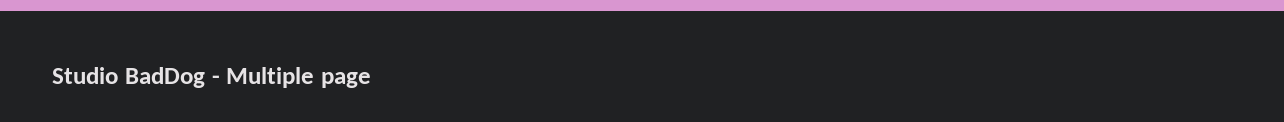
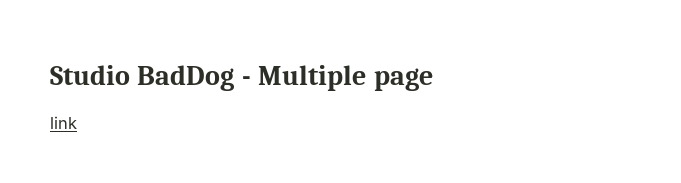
+ link

